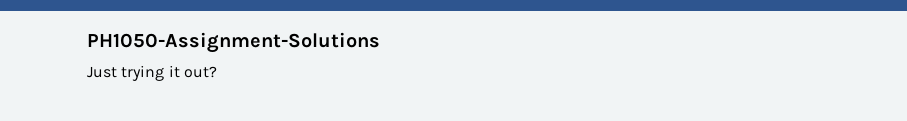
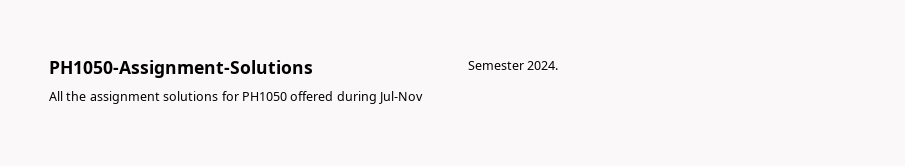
- Just trying it out?
+ All the assignment solutions for PH1050 offered during Jul-Nov Semester 2024.

